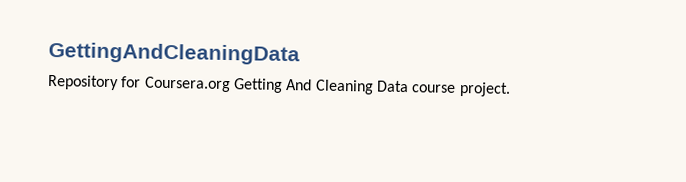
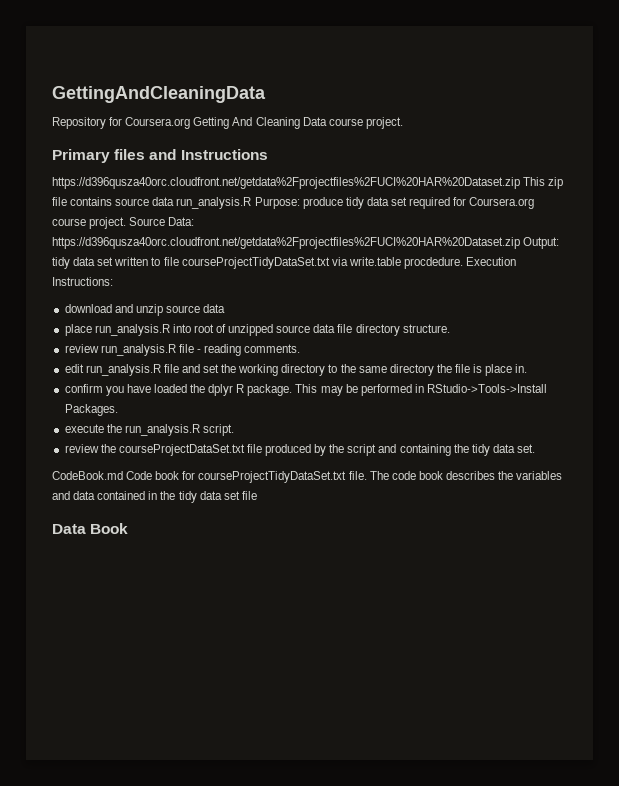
+ Primary files and Instructions
+ https://d396qusza40orc.cloudfront.net/getdata%2Fprojectfiles%2FUCI%20HAR%20Dataset.zip This zip file contains source data run_analysis.R Purpose: produce tidy data set required for Coursera.org course project. Source Data: https://d396qusza40orc.cloudfront.net/getdata%2Fprojectfiles%2FUCI%20HAR%20Dataset.zip Output: tidy data set written to file courseProjectTidyDataSet.txt via write.table procdedure. Execution Instructions:
+ download and unzip source data
+ place run_analysis.R into root of unzipped source data file directory structure.
+ review run_analysis.R file - reading comments.
+ edit run_analysis.R file and set the working directory to the same directory the file is place in.
+ confirm you have loaded the dplyr R package. This may be performed in RStudio->Tools->Install Packages.
+ execute the run_analysis.R script.
+ review the courseProjectDataSet.txt file produced by the script and containing the tidy data set.
+ CodeBook.md Code book for courseProjectTidyDataSet.txt file. The code book describes the variables and data contained in the tidy data set file
+ Data Book

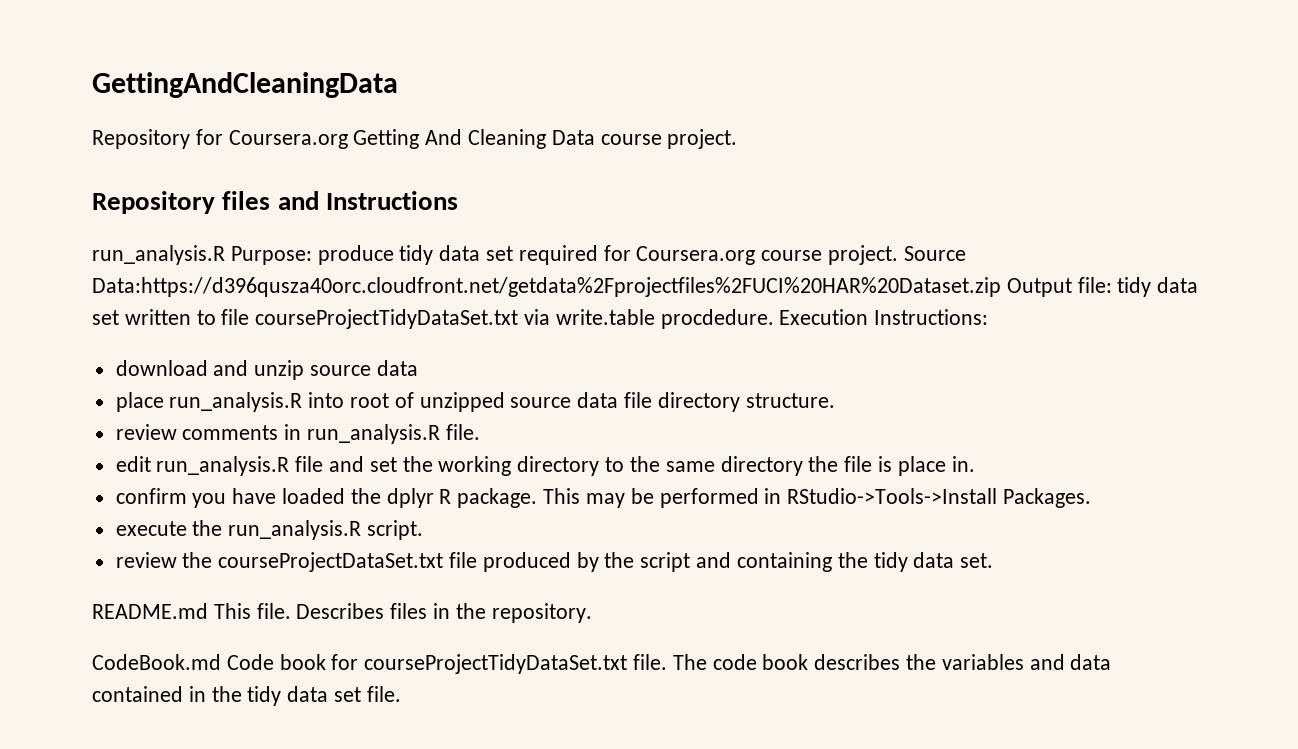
- Primary files and Instructions
+ Repository files and Instructions
- https://d396qusza40orc.cloudfront.net/getdata%2Fprojectfiles%2FUCI%20HAR%20Dataset.zip This zip file contains source data run_analysis.R Purpose: produce tidy data set required for Coursera.org course project.
+ run_analysis.R Purpose: produce tidy data set required for Coursera.org course project.
- Source Data: https://d396qusza40orc.cloudfront.net/getdata%2Fprojectfiles%2FUCI%20HAR%20Dataset.zip Output: tidy data set written to file courseProjectTidyDataSet.txt via write.table procdedure.
+ Source Data:https://d396qusza40orc.cloudfront.net/getdata%2Fprojectfiles%2FUCI%20HAR%20Dataset.zip Output file: tidy data set written to file courseProjectTidyDataSet.txt via write.table procdedure.
- review run_analysis.R file - reading comments.
+ review comments in run_analysis.R file.
+ README.md This file. Describes files in the repository.
- The code book describes the variables and data contained in the tidy data set file
- Data Book
+ The code book describes the variables and data contained in the tidy data set file.

